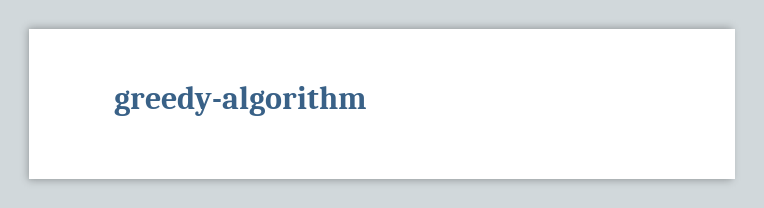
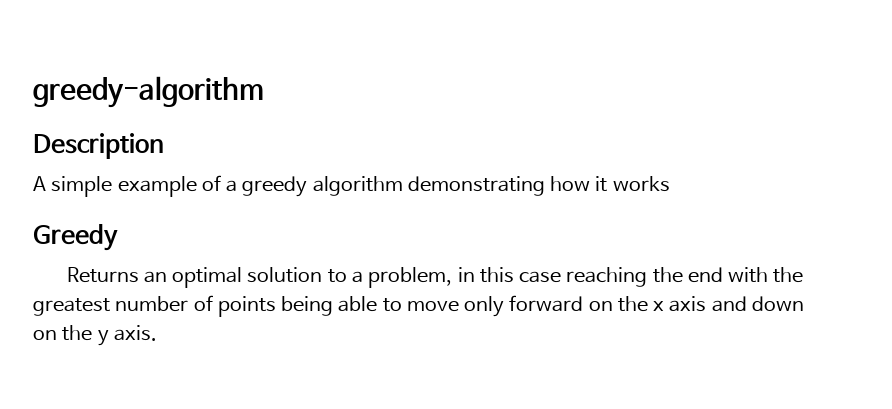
+ Description
+ A simple example of a greedy algorithm demonstrating how it works
+ Greedy
+ Returns an optimal solution to a problem, in this case reaching the end with the greatest number of points being able to move only forward on the x axis and down on the y axis.

